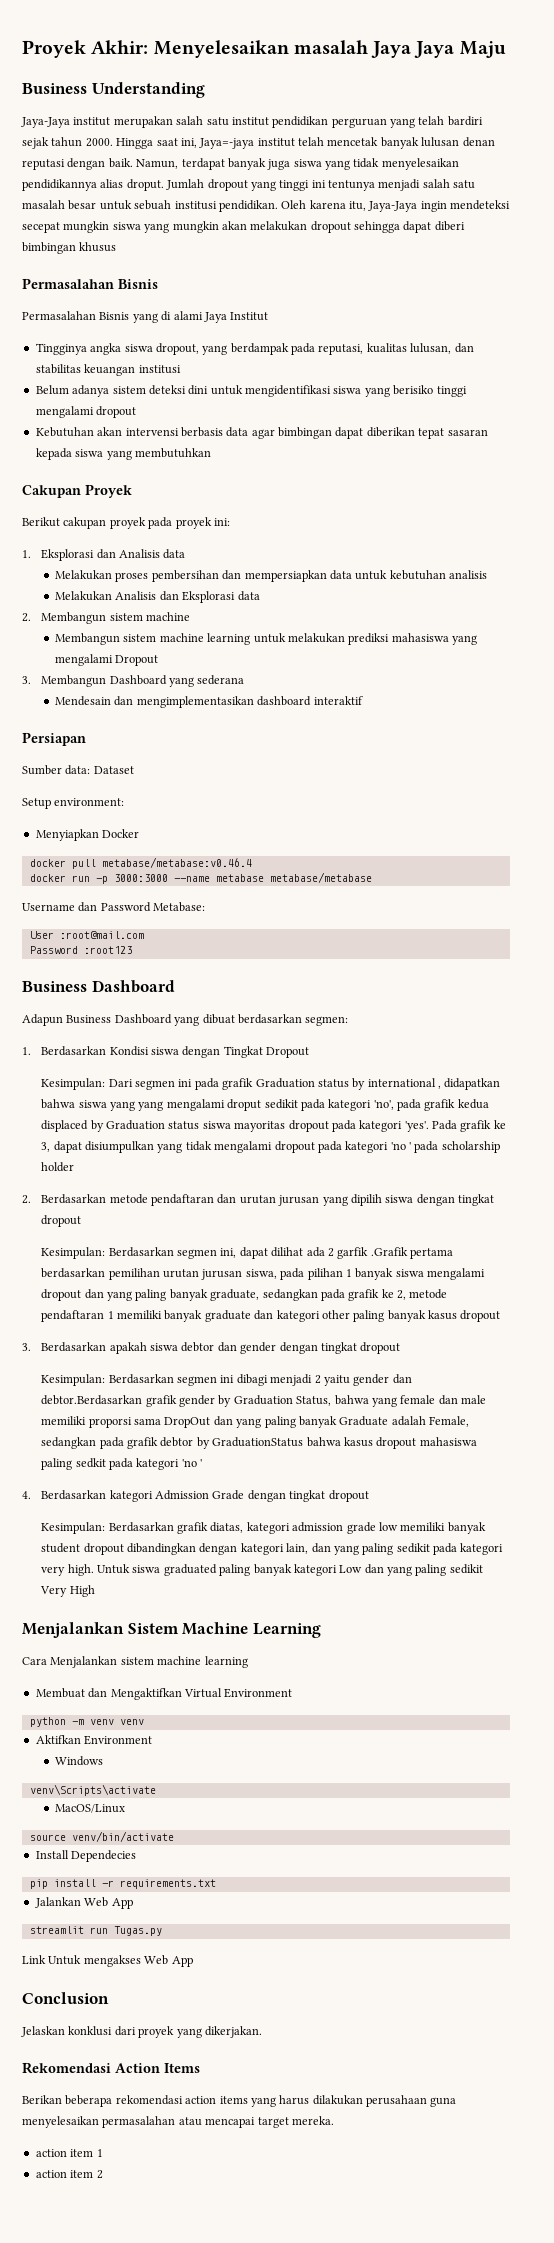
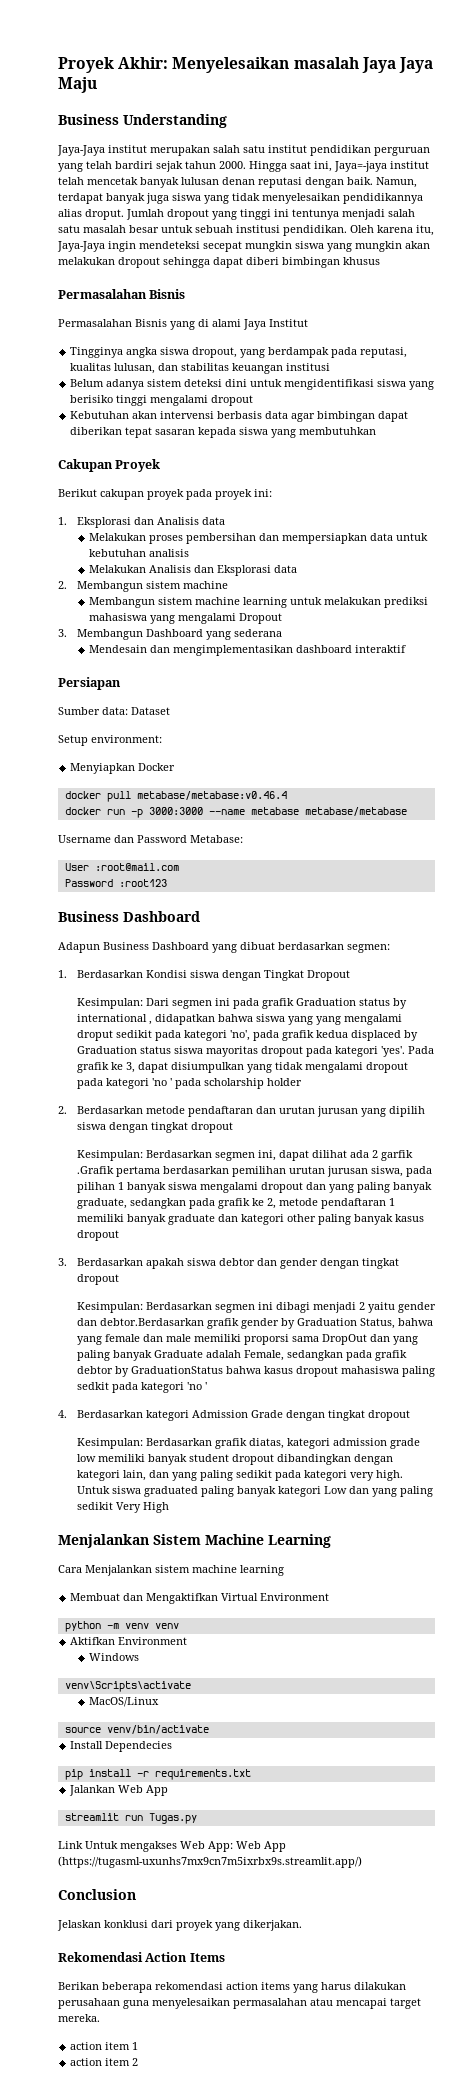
- Link Untuk mengakses Web App
+ Link Untuk mengakses Web App: Web App (https://tugasml-uxunhs7mx9cn7m5ixrbx9s.streamlit.app/)

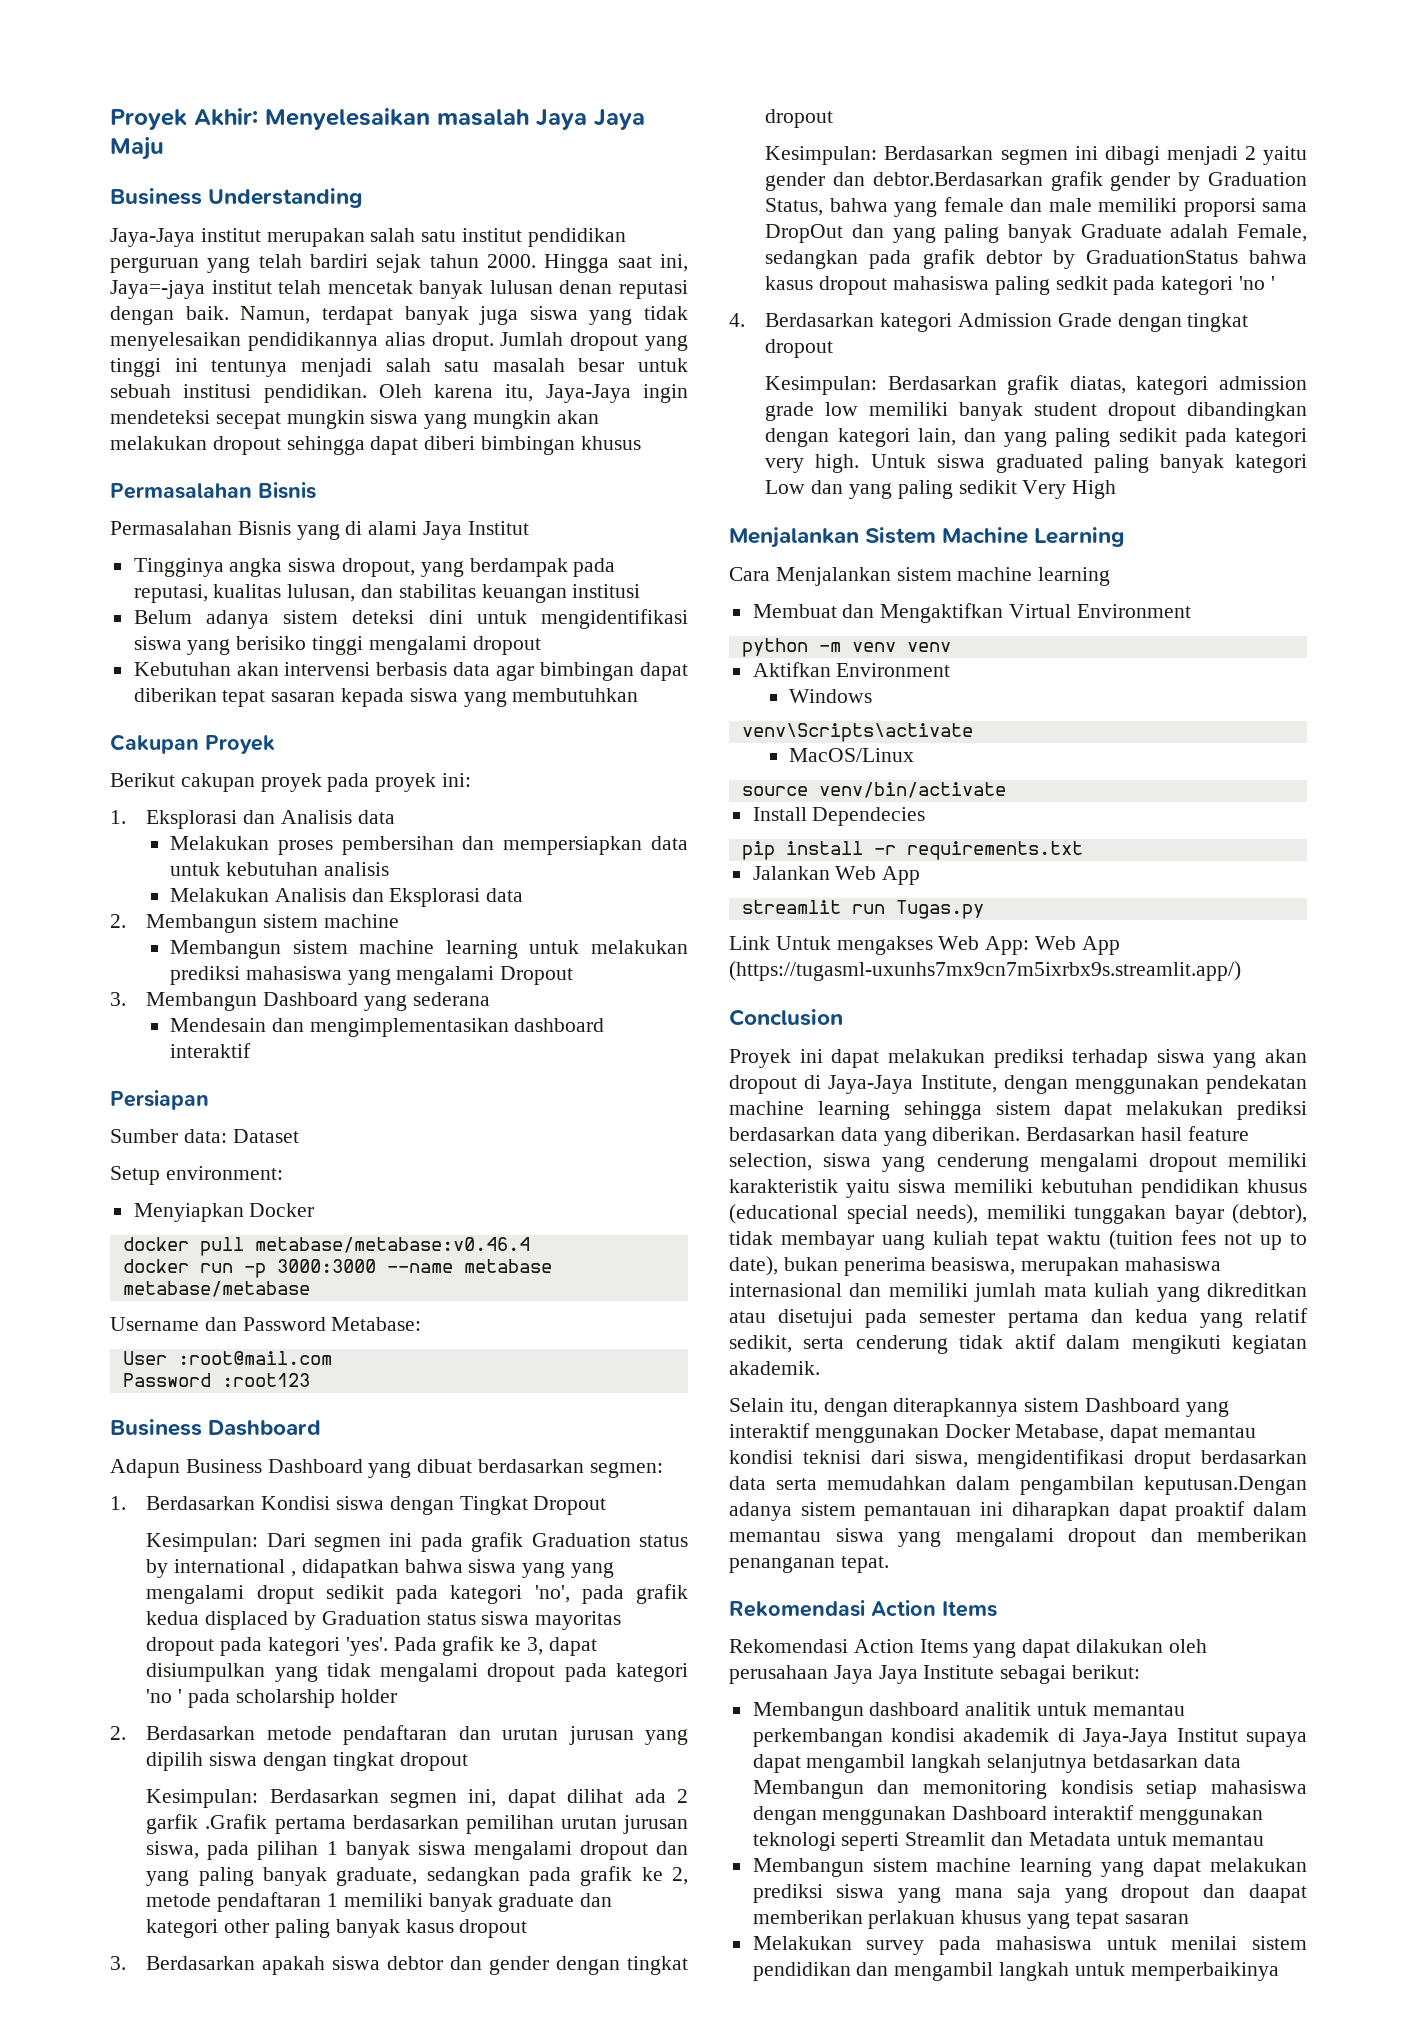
- Jelaskan konklusi dari proyek yang dikerjakan.
+ Proyek ini dapat melakukan prediksi terhadap siswa yang akan dropout di Jaya-Jaya Institute, dengan menggunakan pendekatan machine learning sehingga sistem dapat melakukan prediksi berdasarkan data yang diberikan. Berdasarkan hasil feature selection, siswa yang cenderung mengalami dropout memiliki karakteristik yaitu siswa memiliki kebutuhan pendidikan khusus (educational special needs), memiliki tunggakan bayar (debtor), tidak membayar uang kuliah tepat waktu (tuition fees not up to date), bukan penerima beasiswa, merupakan mahasiswa internasional dan memiliki jumlah mata kuliah yang dikreditkan atau disetujui pada semester pertama dan kedua yang relatif sedikit, serta cenderung tidak aktif dalam mengikuti kegiatan akademik.
+ Selain itu, dengan diterapkannya sistem Dashboard yang interaktif menggunakan Docker Metabase, dapat memantau kondisi teknisi dari siswa, mengidentifikasi droput berdasarkan data serta memudahkan dalam pengambilan keputusan.Dengan adanya sistem pemantauan ini diharapkan dapat proaktif dalam memantau siswa yang mengalami dropout dan memberikan penanganan tepat.
  Rekomendasi Action Items
- Berikan beberapa rekomendasi action items yang harus dilakukan perusahaan guna menyelesaikan permasalahan atau mencapai target mereka.
- action item 1
- action item 2
+ Rekomendasi Action Items yang dapat dilakukan oleh perusahaan Jaya Jaya Institute sebagai berikut:
+ Membangun dashboard analitik untuk memantau perkembangan kondisi akademik di Jaya-Jaya Institut supaya dapat mengambil langkah selanjutnya betdasarkan data Membangun dan memonitoring kondisis setiap mahasiswa dengan menggunakan Dashboard interaktif menggunakan teknologi seperti Streamlit dan Metadata untuk memantau
+ Membangun sistem machine learning yang dapat melakukan prediksi siswa yang mana saja yang dropout dan daapat memberikan perlakuan khusus yang tepat sasaran
+ Melakukan survey pada mahasiswa untuk menilai sistem pendidikan dan mengambil langkah untuk memperbaikinya

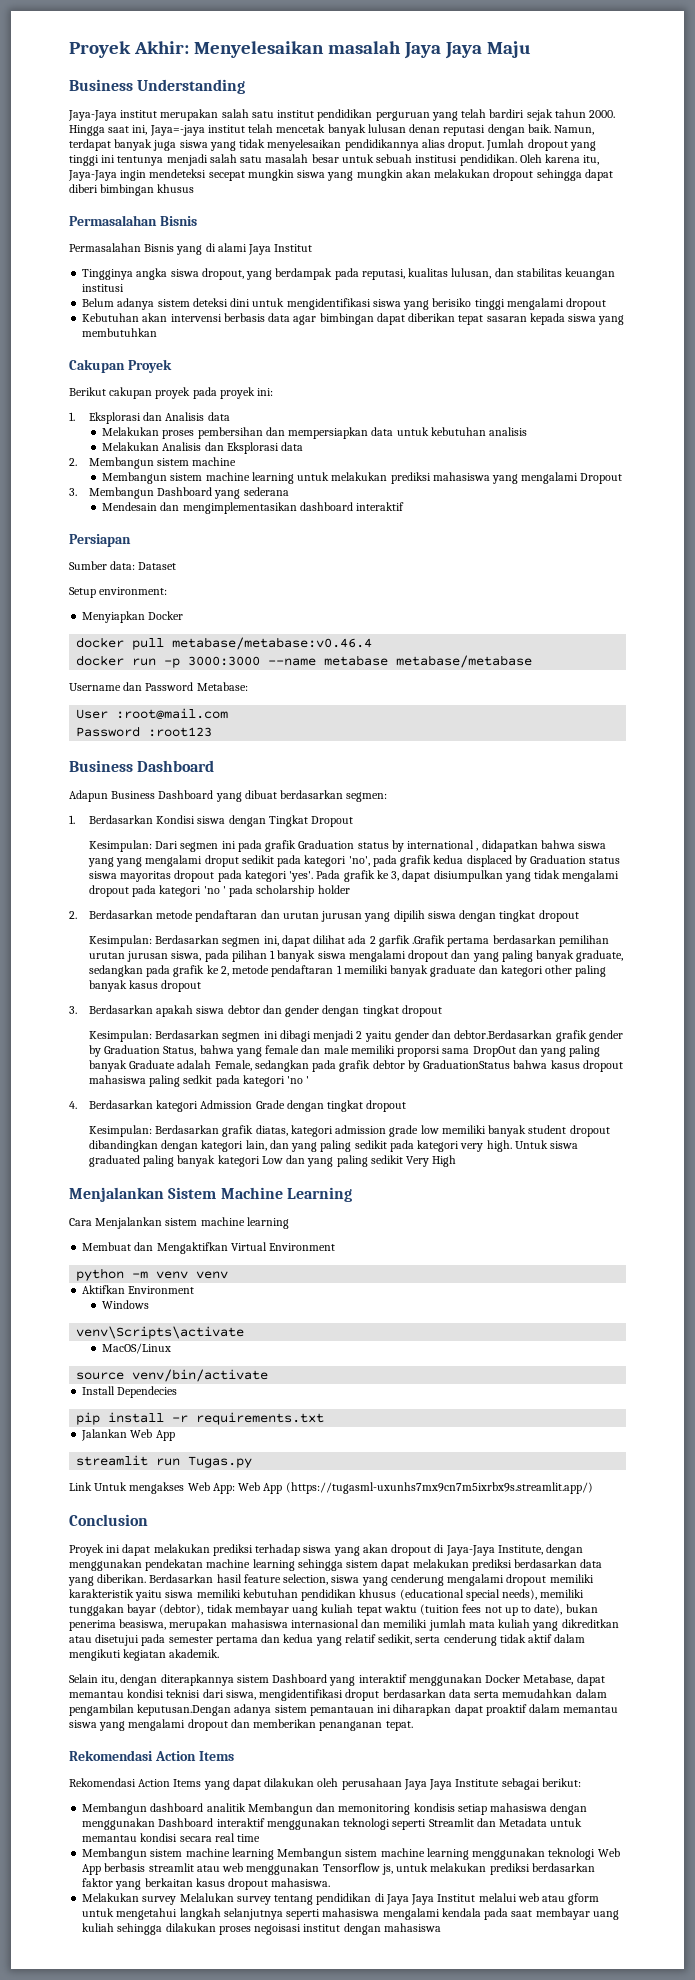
- Membangun dashboard analitik untuk memantau perkembangan kondisi akademik di Jaya-Jaya Institut supaya dapat mengambil langkah selanjutnya betdasarkan data Membangun dan memonitoring kondisis setiap mahasiswa dengan menggunakan Dashboard interaktif menggunakan teknologi seperti Streamlit dan Metadata untuk memantau
- Membangun sistem machine learning yang dapat melakukan prediksi siswa yang mana saja yang dropout dan daapat memberikan perlakuan khusus yang tepat sasaran
- Melakukan survey pada mahasiswa untuk menilai sistem pendidikan dan mengambil langkah untuk memperbaikinya
+ Membangun dashboard analitik Membangun dan memonitoring kondisis setiap mahasiswa dengan menggunakan Dashboard interaktif menggunakan teknologi seperti Streamlit dan Metadata untuk memantau kondisi secara real time
+ Membangun sistem machine learning Membangun sistem machine learning menggunakan teknologi Web App berbasis streamlit atau web menggunakan Tensorflow js, untuk melakukan prediksi berdasarkan faktor yang berkaitan kasus dropout mahasiswa.
+ Melakukan survey Melalukan survey tentang pendidikan di Jaya Jaya Institut melalui web atau gform untuk mengetahui langkah selanjutnya seperti mahasiswa mengalami kendala pada saat membayar uang kuliah sehingga dilakukan proses negoisasi institut dengan mahasiswa

